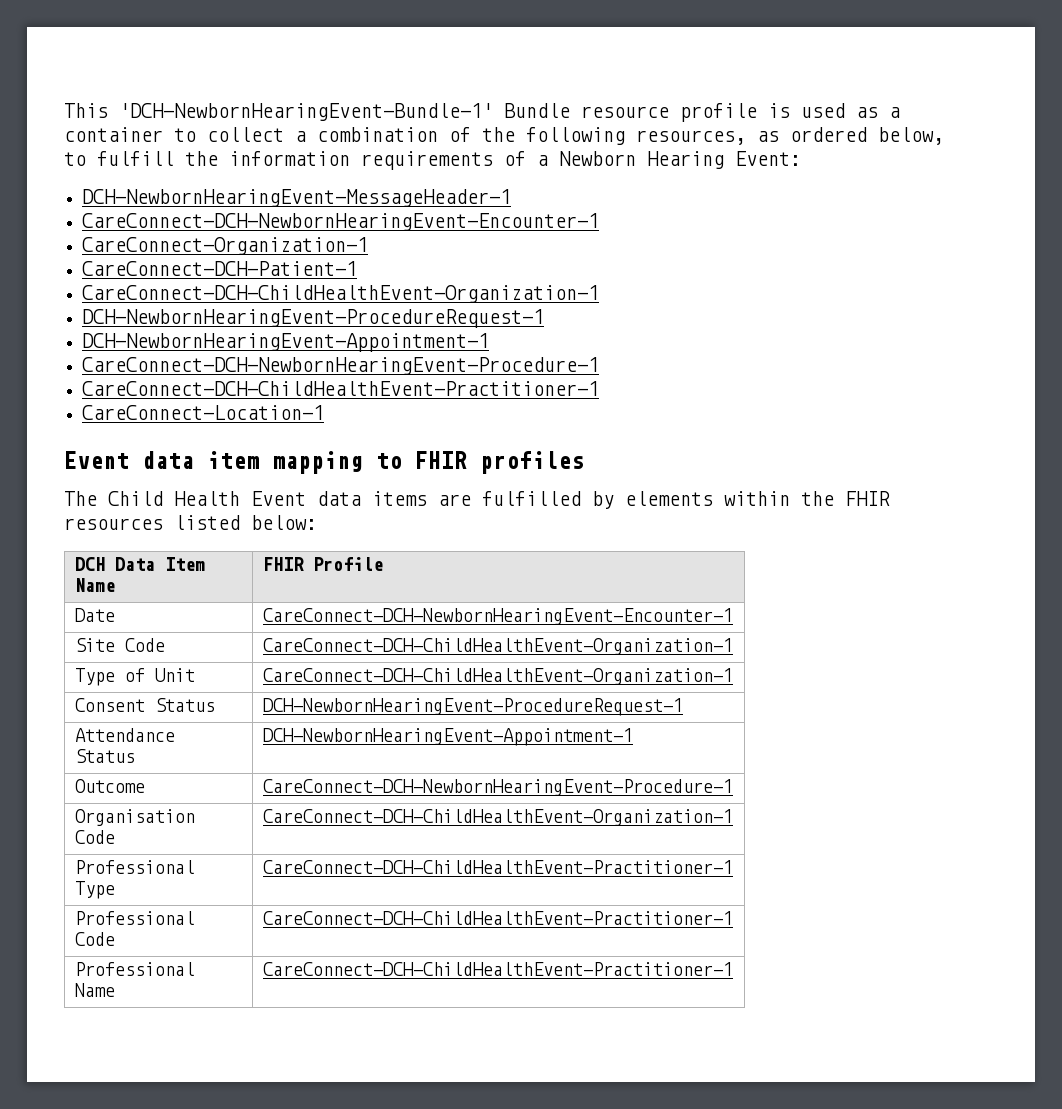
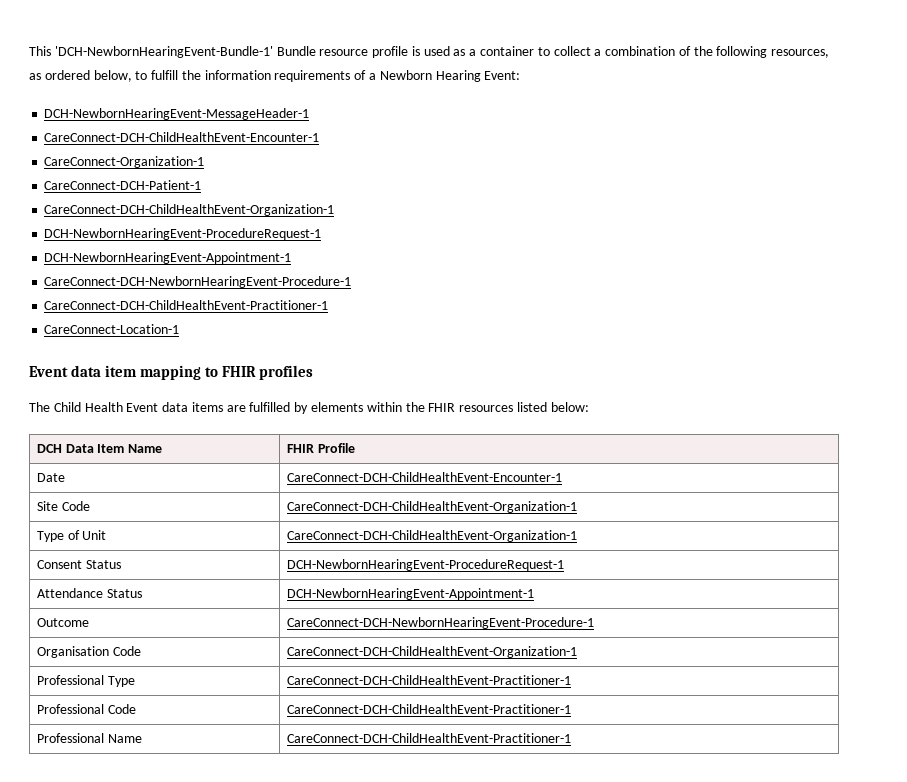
  DCH-NewbornHearingEvent-MessageHeader-1
- CareConnect-DCH-NewbornHearingEvent-Encounter-1
+ CareConnect-DCH-ChildHealthEvent-Encounter-1
- Date | CareConnect-DCH-NewbornHearingEvent-Encounter-1
+ Date | CareConnect-DCH-ChildHealthEvent-Encounter-1

